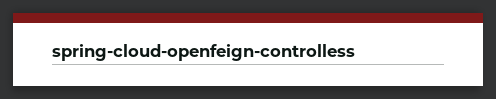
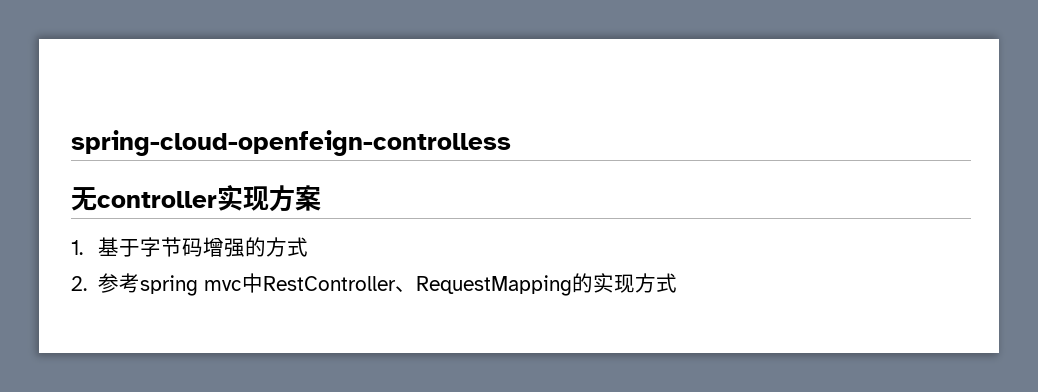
+ 无controller实现方案
+ 1.基于字节码增强的方式
+ 2.参考spring mvc中RestController、RequestMapping的实现方式

